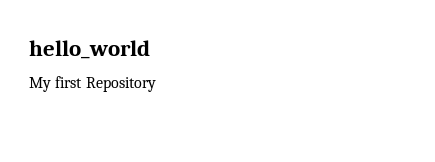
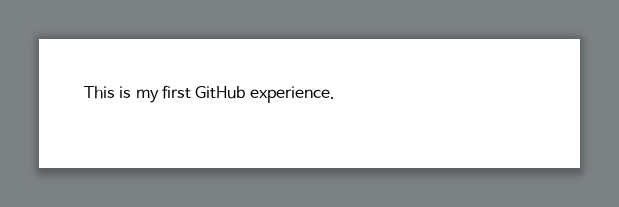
- hello_world
- My first Repository
+ This is my first GitHub experience.

